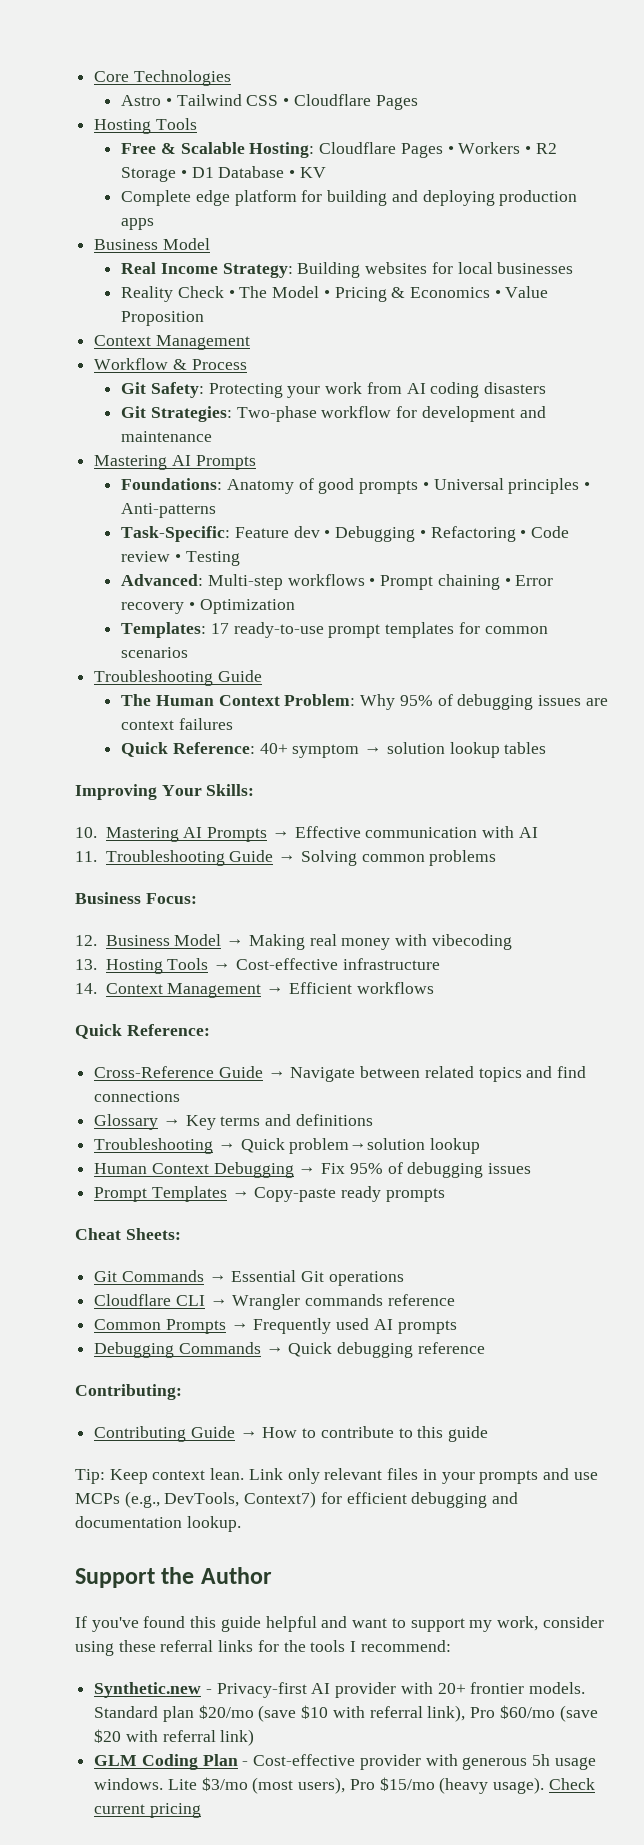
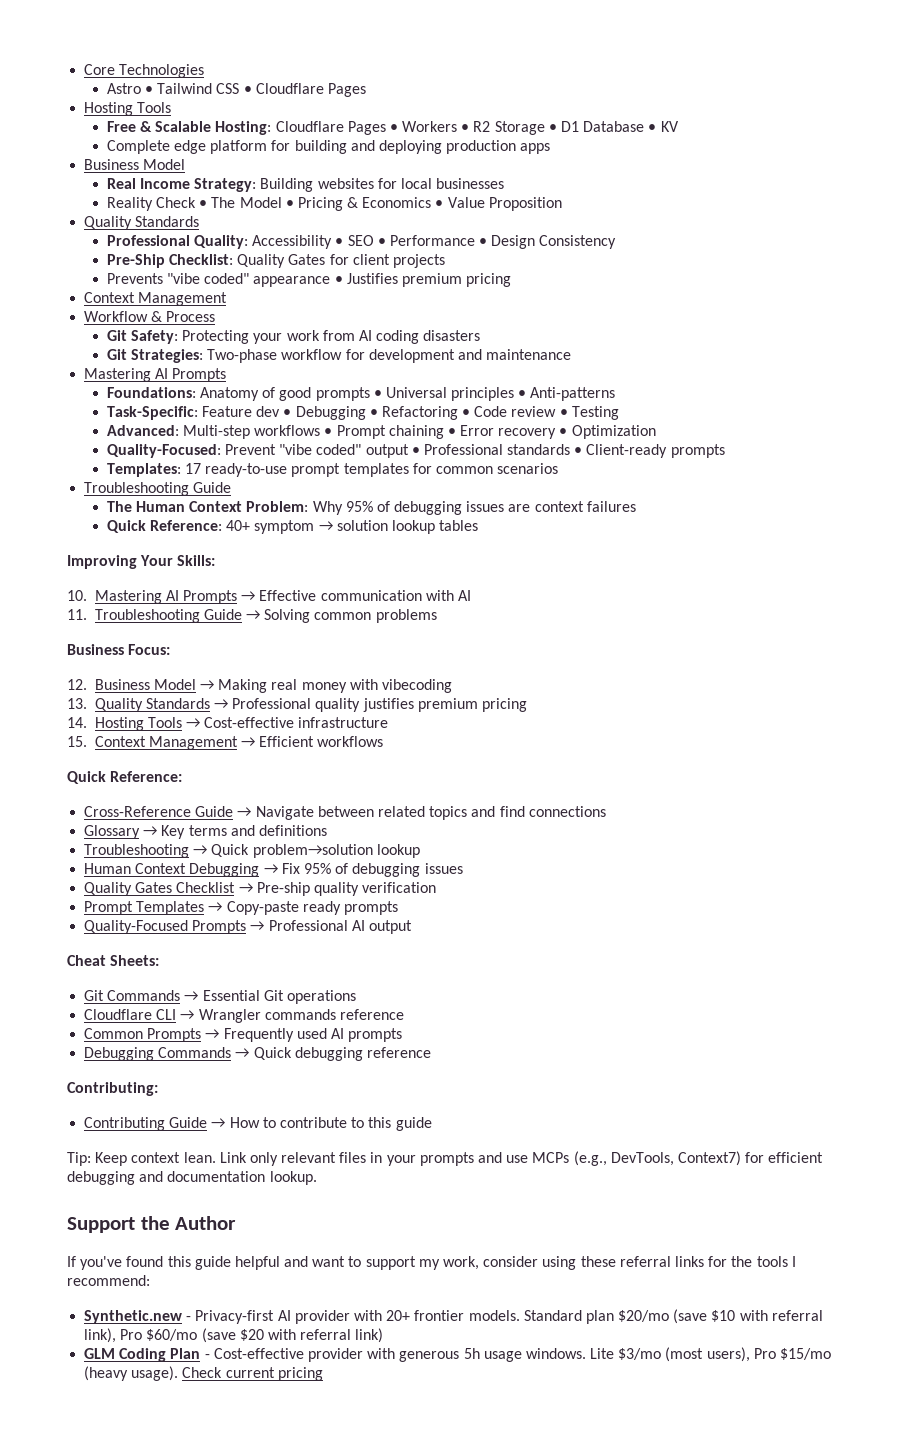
  Reality Check • The Model • Pricing & Economics • Value Proposition
+ Quality Standards
+ Professional Quality: Accessibility • SEO • Performance • Design Consistency
+ Pre-Ship Checklist: Quality Gates for client projects
+ Prevents "vibe coded" appearance • Justifies premium pricing
+ Quality-Focused: Prevent "vibe coded" output • Professional standards • Client-ready prompts
- 13. Hosting Tools → Cost-effective infrastructure
+ 13. Quality Standards → Professional quality justifies premium pricing
+ 14. Hosting Tools → Cost-effective infrastructure
- 14. Context Management → Efficient workflows
+ 15. Context Management → Efficient workflows
+ Quality Gates Checklist → Pre-ship quality verification
+ Quality-Focused Prompts → Professional AI output

